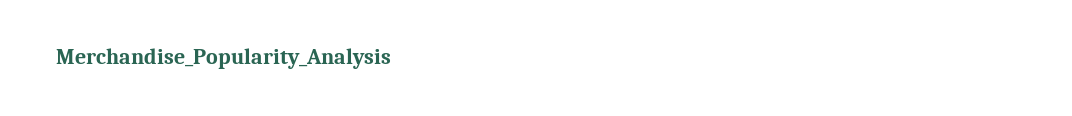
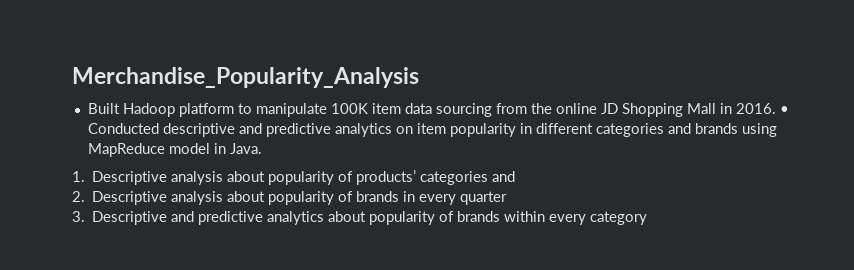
+ Built Hadoop platform to manipulate 100K item data sourcing from the online JD Shopping Mall in 2016. • Conducted descriptive and predictive analytics on item popularity in different categories and brands using MapReduce model in Java.
+ 1. Descriptive analysis about popularity of products’ categories and
+ 2. Descriptive analysis about popularity of brands in every quarter
+ 3. Descriptive and predictive analytics about popularity of brands within every category

